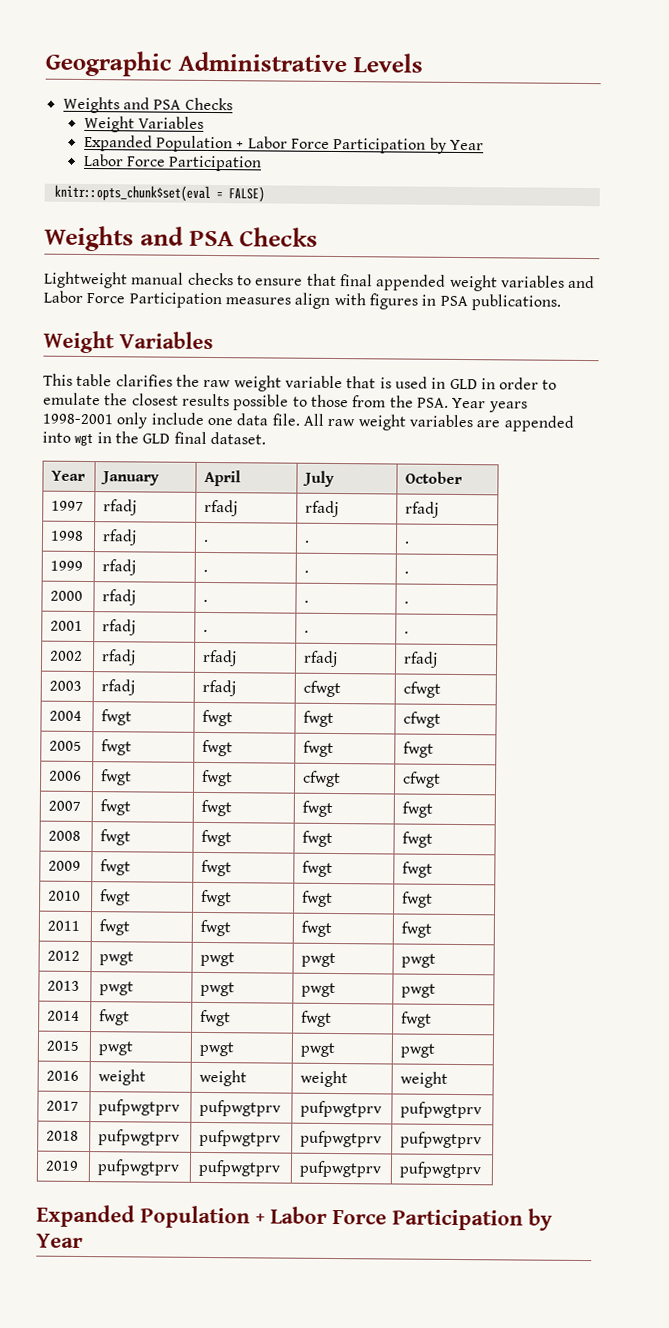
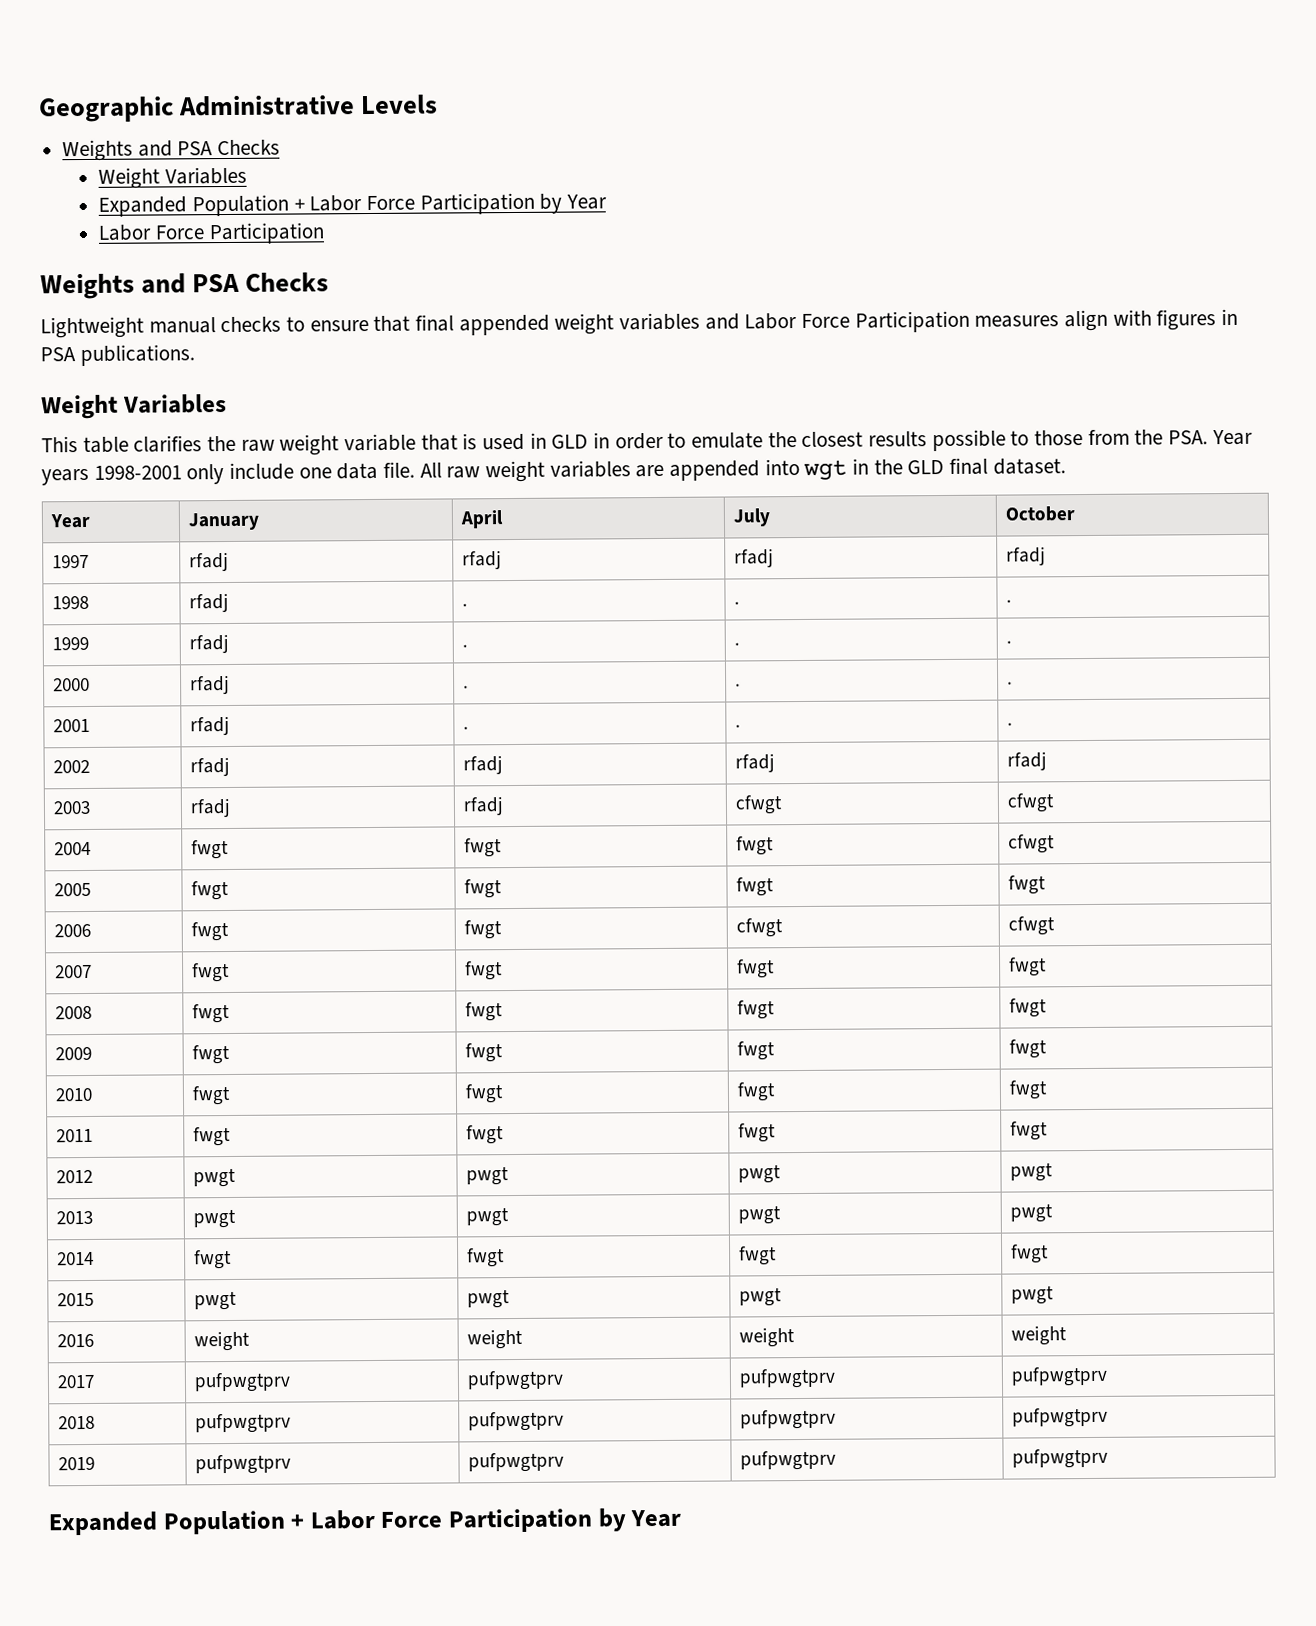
- knitr::opts_chunk$set(eval = FALSE)

